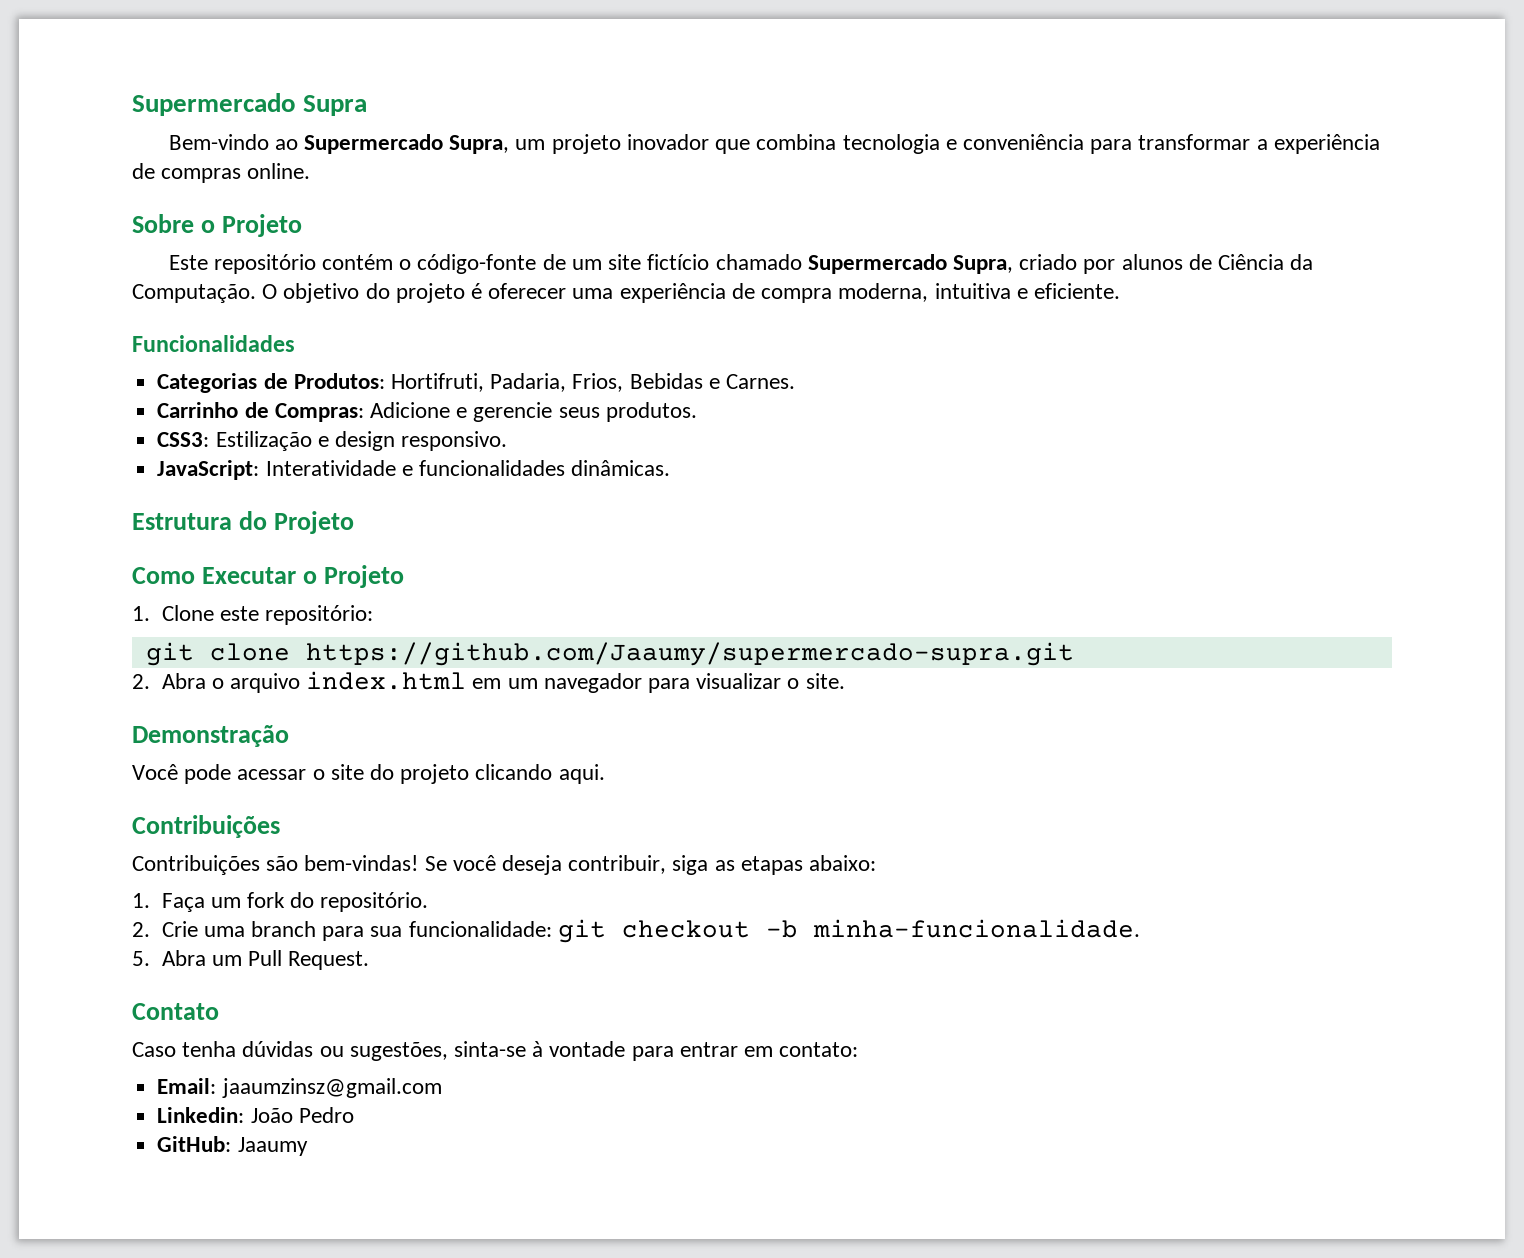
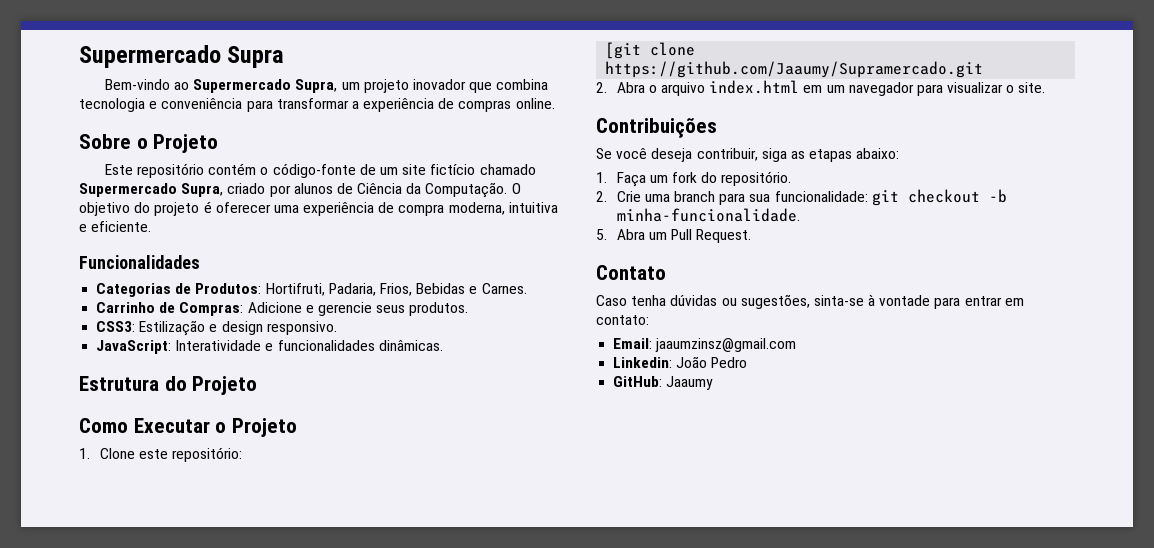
- git clone https://github.com/Jaaumy/supermercado-supra.git
+ [git clone https://github.com/Jaaumy/Supramercado.git
- Demonstração
- Você pode acessar o site do projeto clicando aqui.
  Contribuições
- Contribuições são bem-vindas! Se você deseja contribuir, siga as etapas abaixo:
+ Se você deseja contribuir, siga as etapas abaixo:

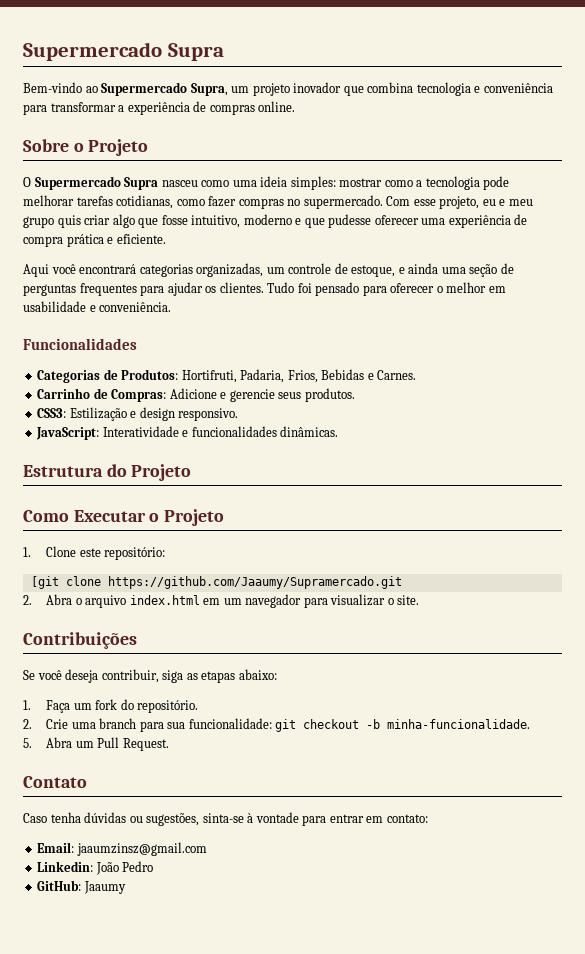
- Este repositório contém o código-fonte de um site fictício chamado Supermercado Supra, criado por alunos de Ciência da Computação. O objetivo do projeto é oferecer uma experiência de compra moderna, intuitiva e eficiente.
+ O Supermercado Supra nasceu como uma ideia simples: mostrar como a tecnologia pode melhorar tarefas cotidianas, como fazer compras no supermercado. Com esse projeto, eu e meu grupo quis criar algo que fosse intuitivo, moderno e que pudesse oferecer uma experiência de compra prática e eficiente.
+ Aqui você encontrará categorias organizadas, um controle de estoque, e ainda uma seção de perguntas frequentes para ajudar os clientes. Tudo foi pensado para oferecer o melhor em usabilidade e conveniência.

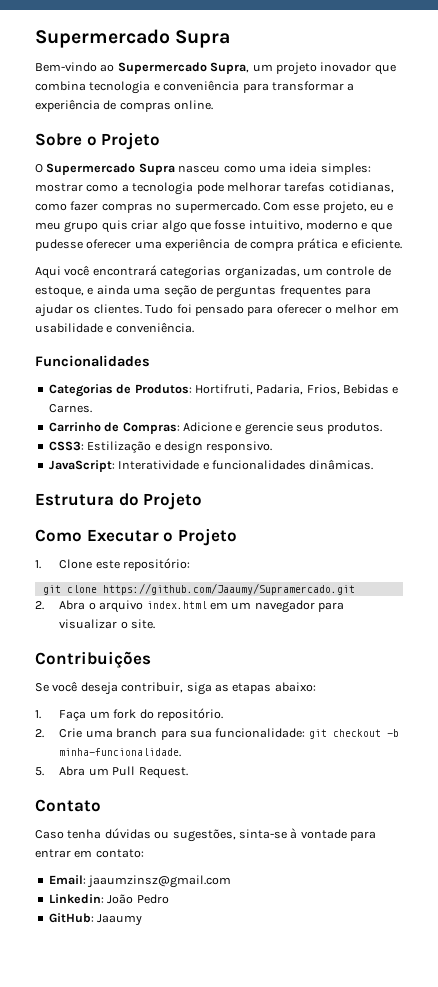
- [git clone https://github.com/Jaaumy/Supramercado.git
+ git clone https://github.com/Jaaumy/Supramercado.git

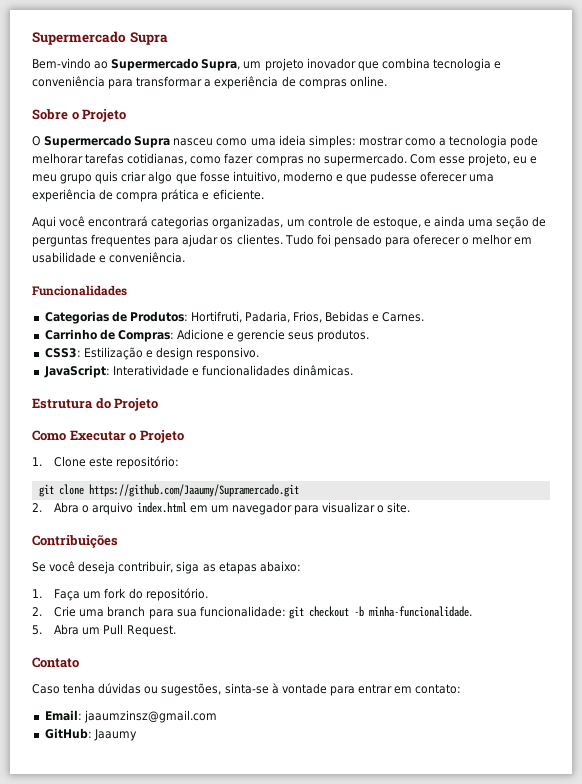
- Linkedin: João Pedro

